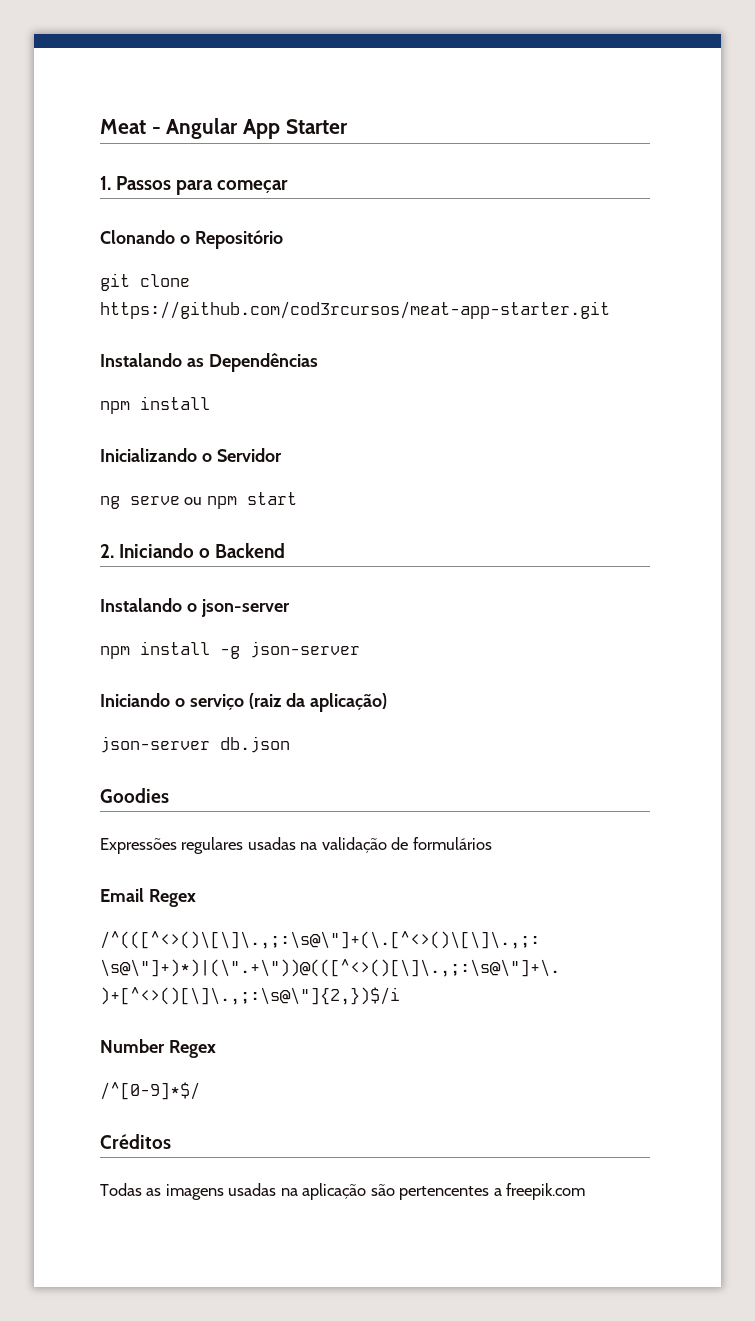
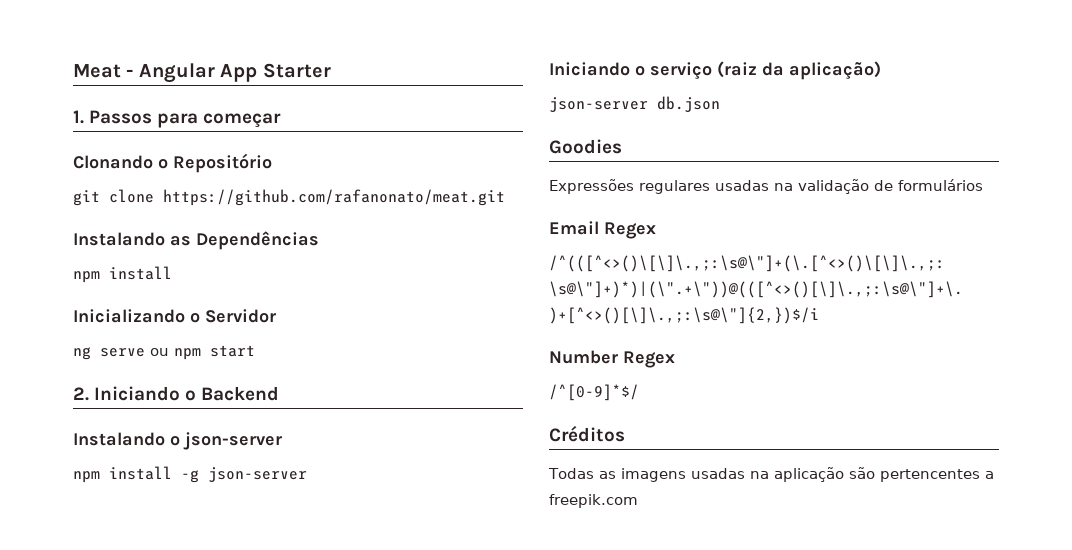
- git clone https://github.com/cod3rcursos/meat-app-starter.git
+ git clone https://github.com/rafanonato/meat.git

